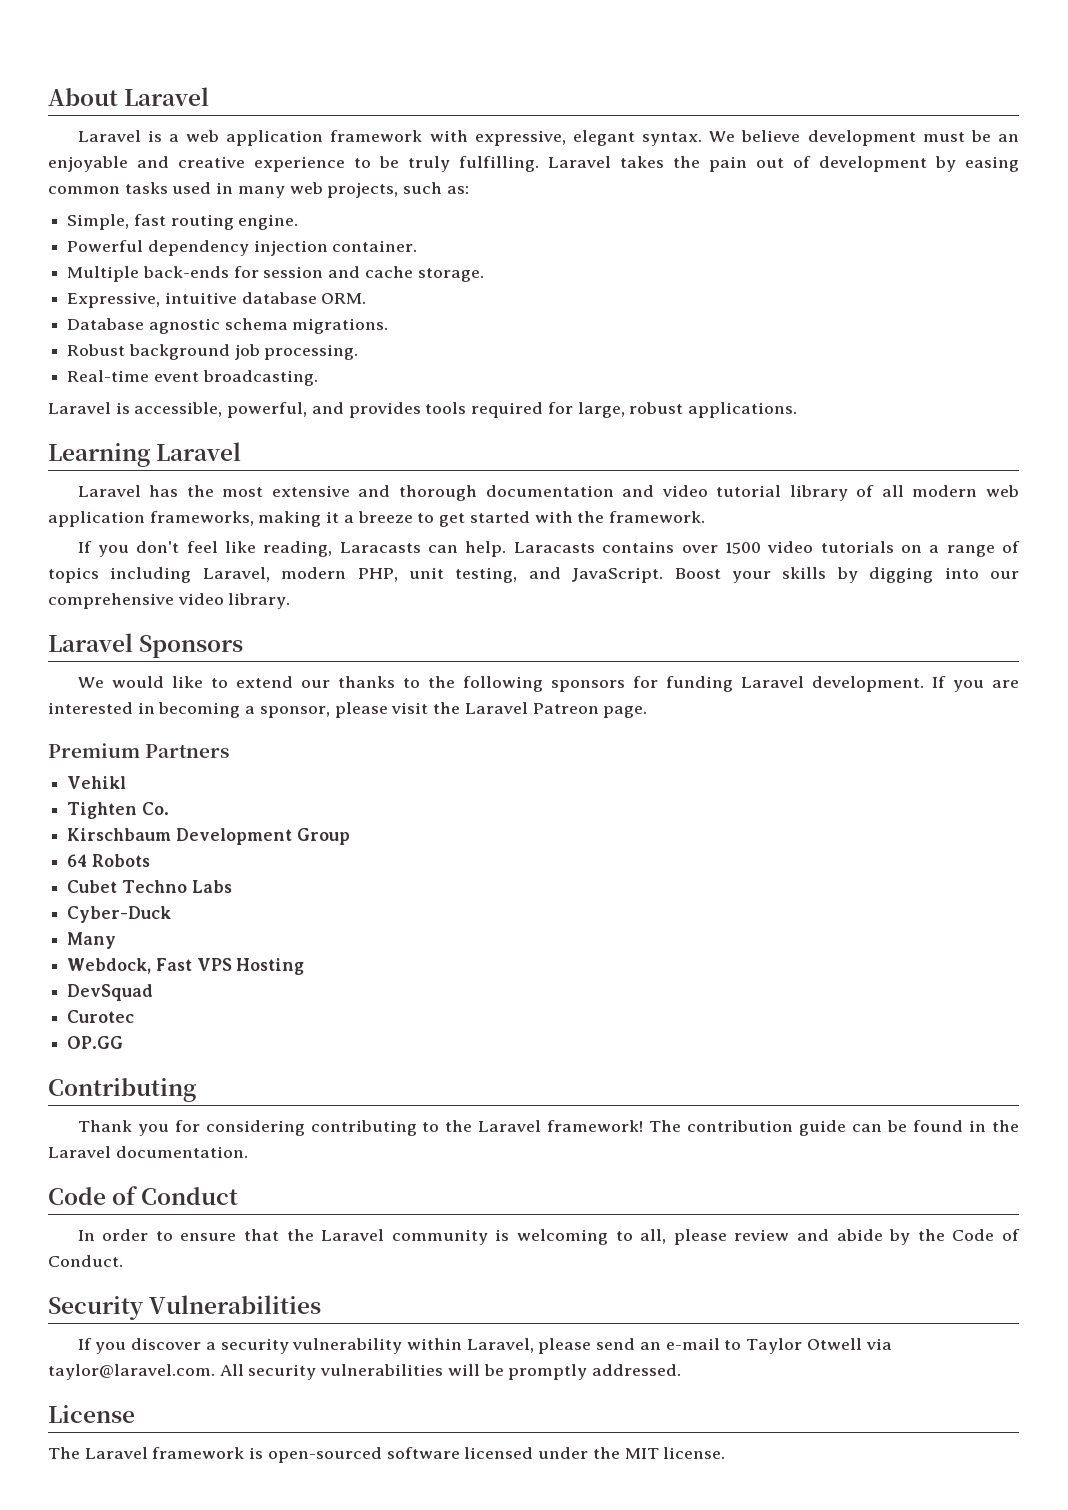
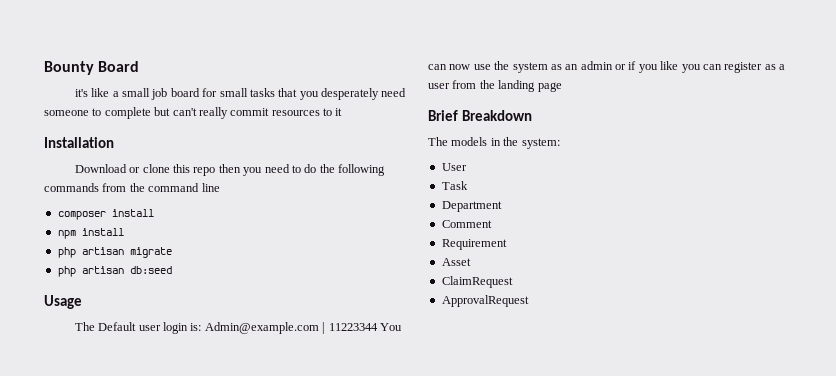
- About Laravel
- Laravel is a web application framework with expressive, elegant syntax. We believe development must be an enjoyable and creative experience to be truly fulfilling. Laravel takes the pain out of development by easing common tasks used in many web projects, such as:
- Simple, fast routing engine.
- Powerful dependency injection container.
- Multiple back-ends for session and cache storage.
- Expressive, intuitive database ORM.
- Database agnostic schema migrations.
- Robust background job processing.
- Real-time event broadcasting.
- Laravel is accessible, powerful, and provides tools required for large, robust applications.
- Learning Laravel
- Laravel has the most extensive and thorough documentation and video tutorial library of all modern web application frameworks, making it a breeze to get started with the framework.
- If you don't feel like reading, Laracasts can help. Laracasts contains over 1500 video tutorials on a range of topics including Laravel, modern PHP, unit testing, and JavaScript. Boost your skills by digging into our comprehensive video library.
- Laravel Sponsors
- We would like to extend our thanks to the following sponsors for funding Laravel development. If you are interested in becoming a sponsor, please visit the Laravel Patreon page.
- Premium Partners
- Vehikl
- Tighten Co.
- Kirschbaum Development Group
- 64 Robots
- Cubet Techno Labs
- Cyber-Duck
- Many
- Webdock, Fast VPS Hosting
- DevSquad
- Curotec
- OP.GG
- Contributing
- Thank you for considering contributing to the Laravel framework! The contribution guide can be found in the Laravel documentation.
- Code of Conduct
- In order to ensure that the Laravel community is welcoming to all, please review and abide by the Code of Conduct.
- Security Vulnerabilities
- If you discover a security vulnerability within Laravel, please send an e-mail to Taylor Otwell via taylor@laravel.com. All security vulnerabilities will be promptly addressed.
- License
- The Laravel framework is open-sourced software licensed under the MIT license.
+ Bounty Board
+ it's like a small job board for small tasks that you desperately need someone to complete but can't really commit resources to it
+ Installation
+ Download or clone this repo then you need to do the following commands from the command line
+ composer install
+ npm install
+ php artisan migrate
+ php artisan db:seed
+ Usage
+ The Default user login is: Admin@example.com | 11223344 You can now use the system as an admin or if you like you can register as a user from the landing page
+ Brief Breakdown
+ The models in the system:
+ User
+ Task
+ Department
+ Comment
+ Requirement
+ Asset
+ ClaimRequest
+ ApprovalRequest

